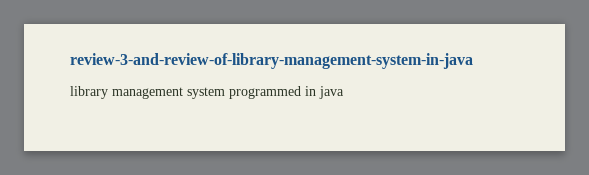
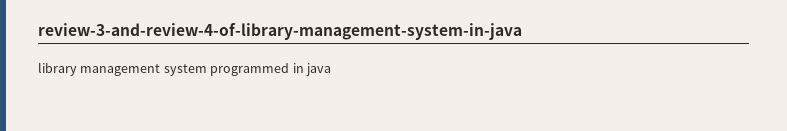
- review-3-and-review-of-library-management-system-in-java
+ review-3-and-review-4-of-library-management-system-in-java

